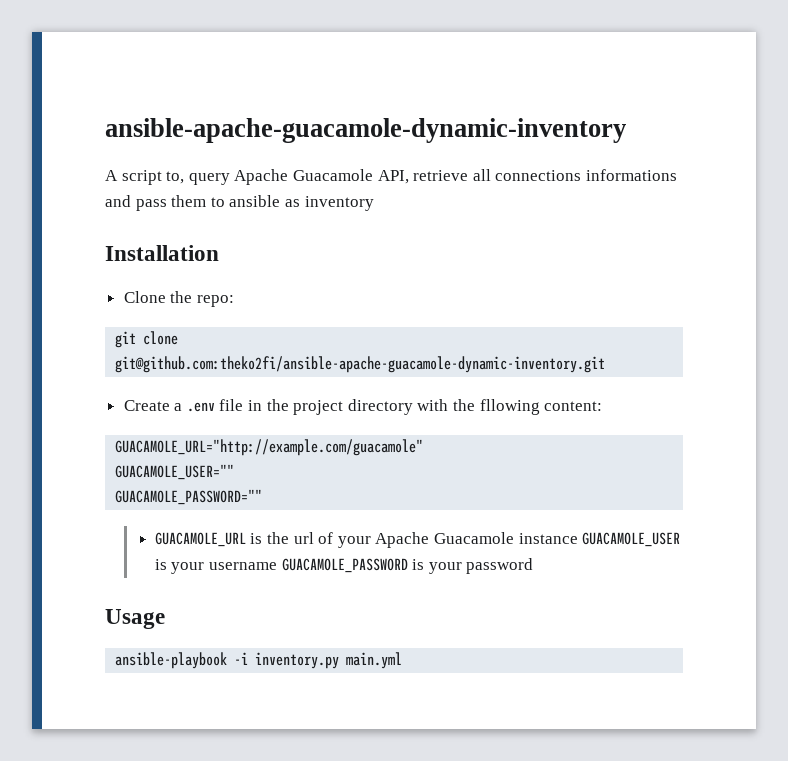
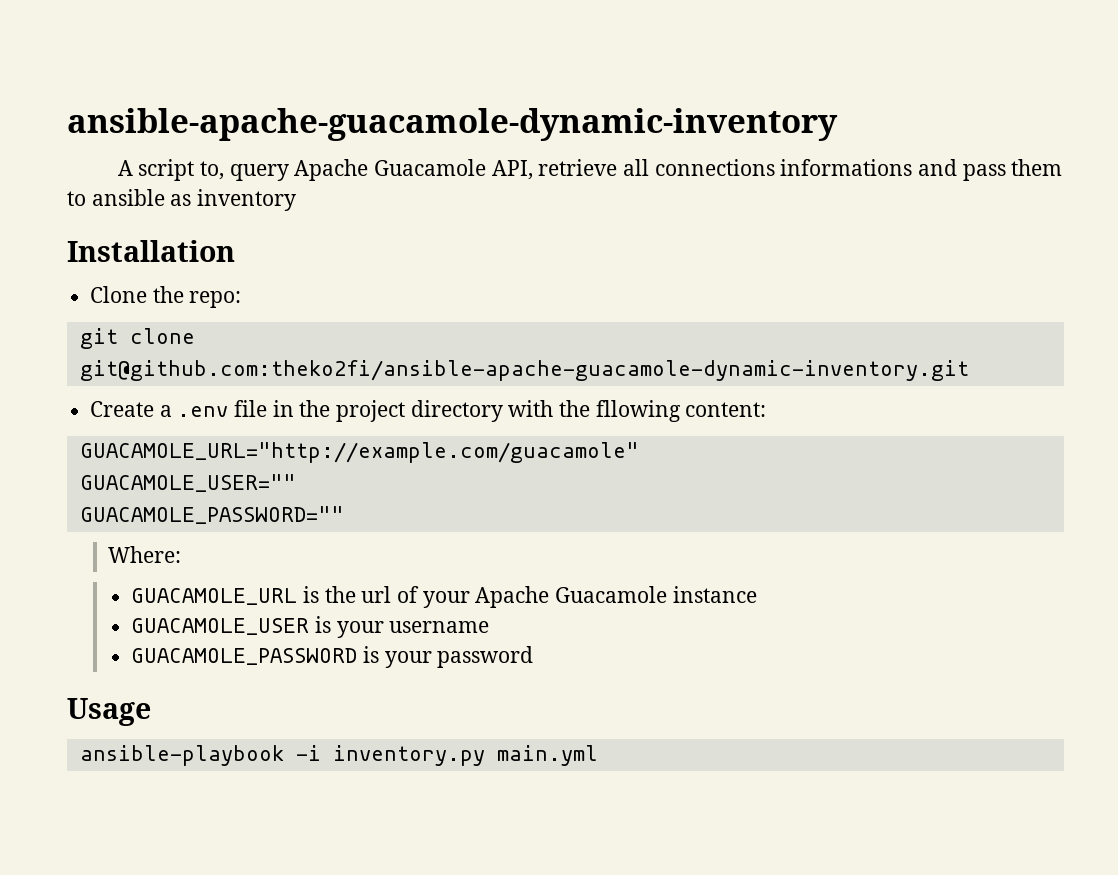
+ Where:
- GUACAMOLE_URL is the url of your Apache Guacamole instance GUACAMOLE_USER is your username GUACAMOLE_PASSWORD is your password
+ GUACAMOLE_URL is the url of your Apache Guacamole instance
+ GUACAMOLE_USER is your username
+ GUACAMOLE_PASSWORD is your password

